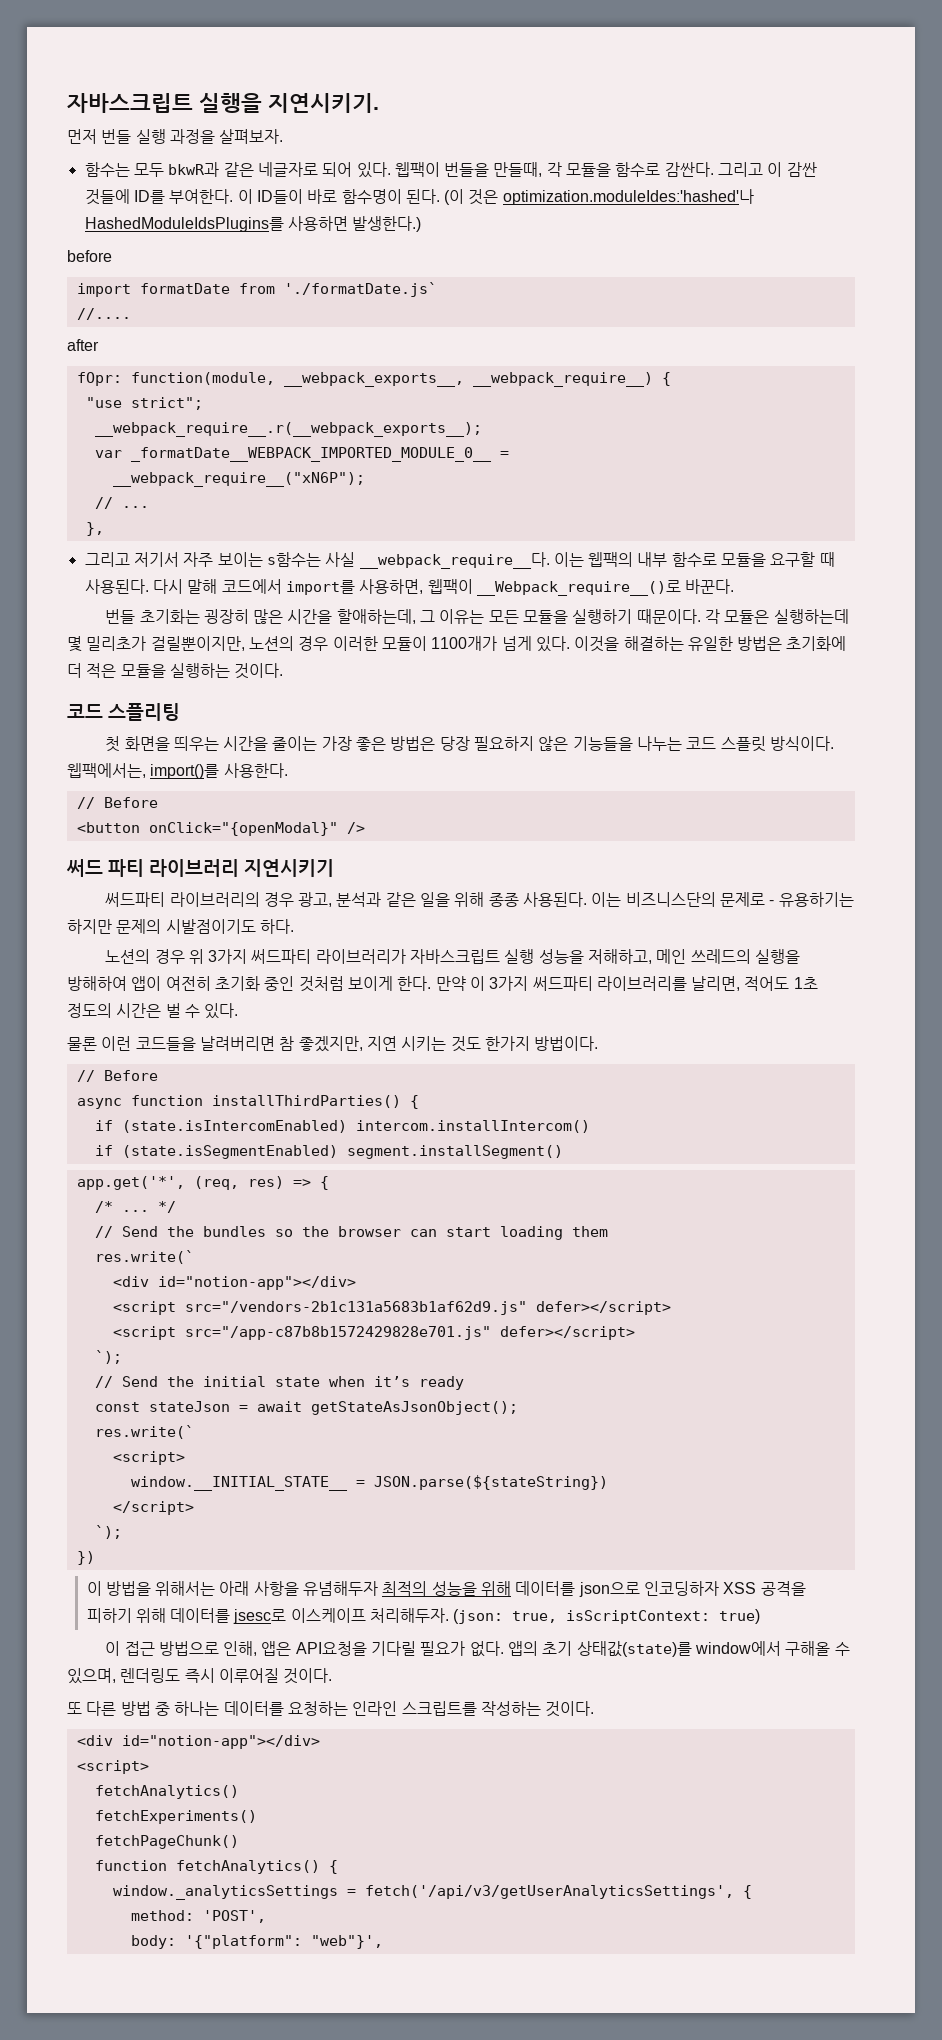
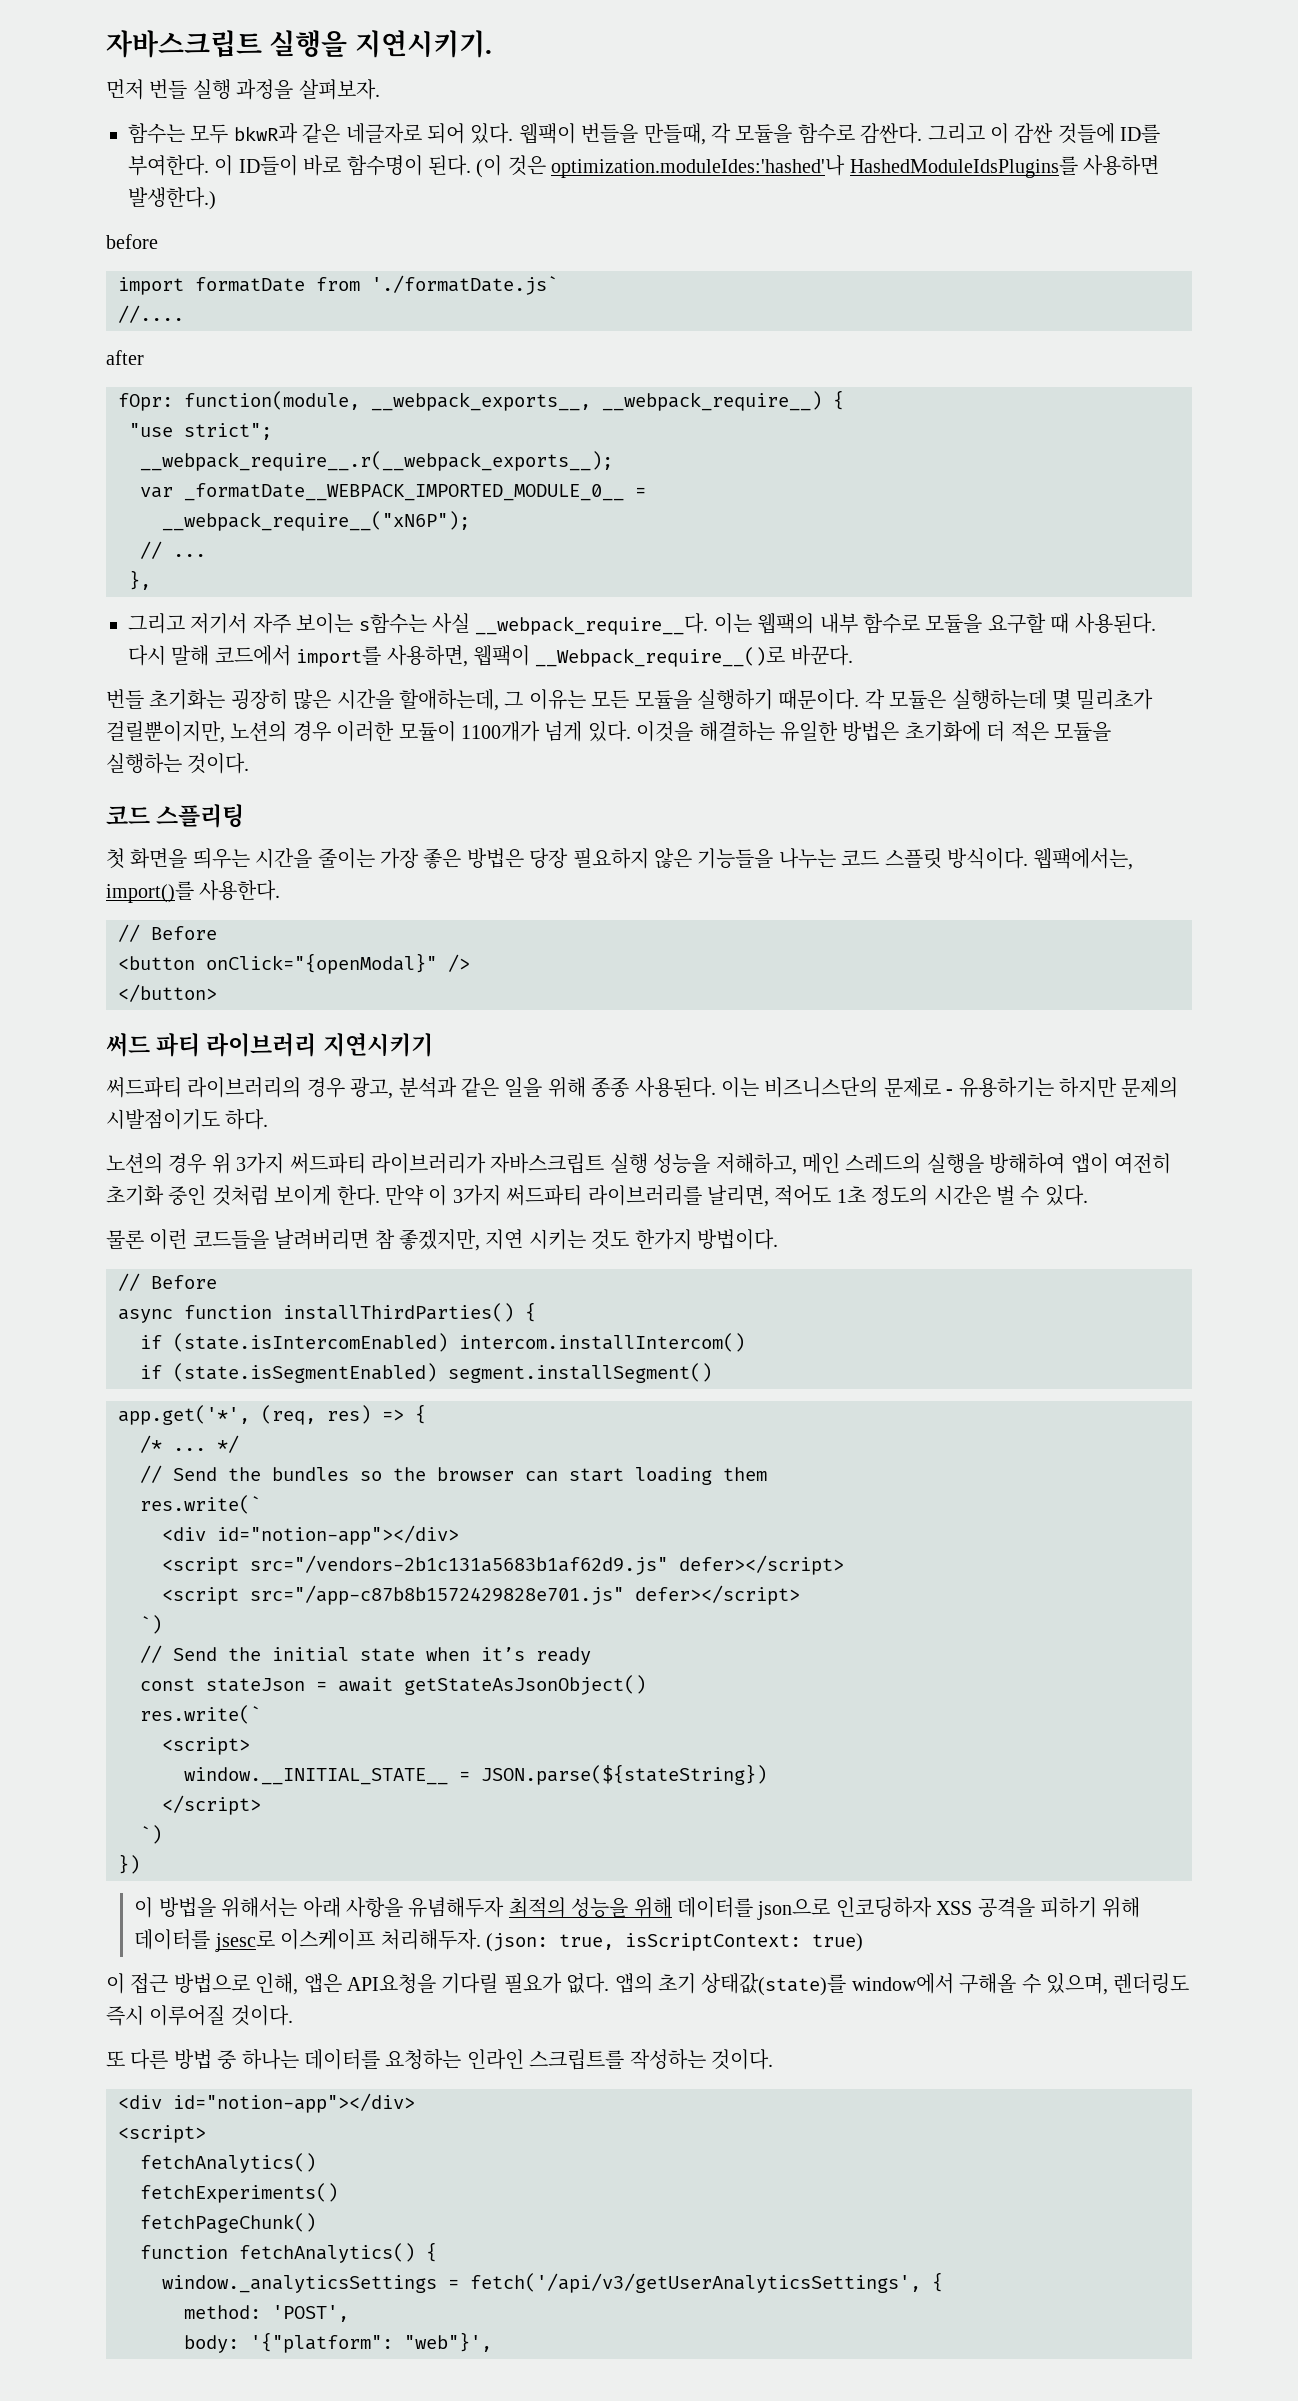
+ </button>
- 노션의 경우 위 3가지 써드파티 라이브러리가 자바스크립트 실행 성능을 저해하고, 메인 쓰레드의 실행을 방해하여 앱이 여전히 초기화 중인 것처럼 보이게 한다.
+ 노션의 경우 위 3가지 써드파티 라이브러리가 자바스크립트 실행 성능을 저해하고, 메인 스레드의 실행을 방해하여 앱이 여전히 초기화 중인 것처럼 보이게 한다.
  <script src="/app-c87b8b1572429828e701.js" defer></script>
- `);
+ `)
- const stateJson = await getStateAsJsonObject();
+ const stateJson = await getStateAsJsonObject()
  </script>
- `);
+ `)

